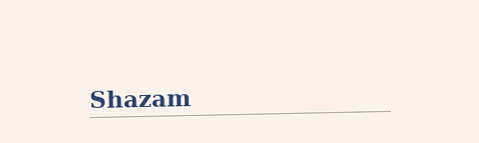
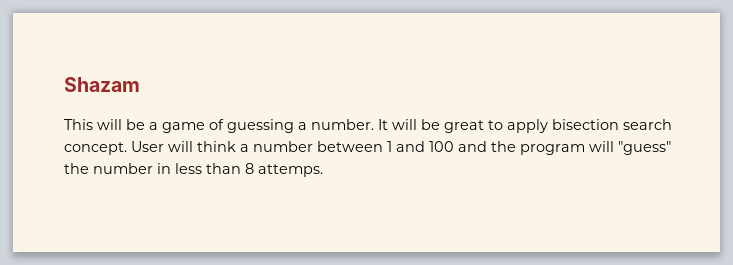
+ This will be a game of guessing a number. It will be great to apply bisection search concept. User will think a number between 1 and 100 and the program will "guess" the number in less than 8 attemps.

